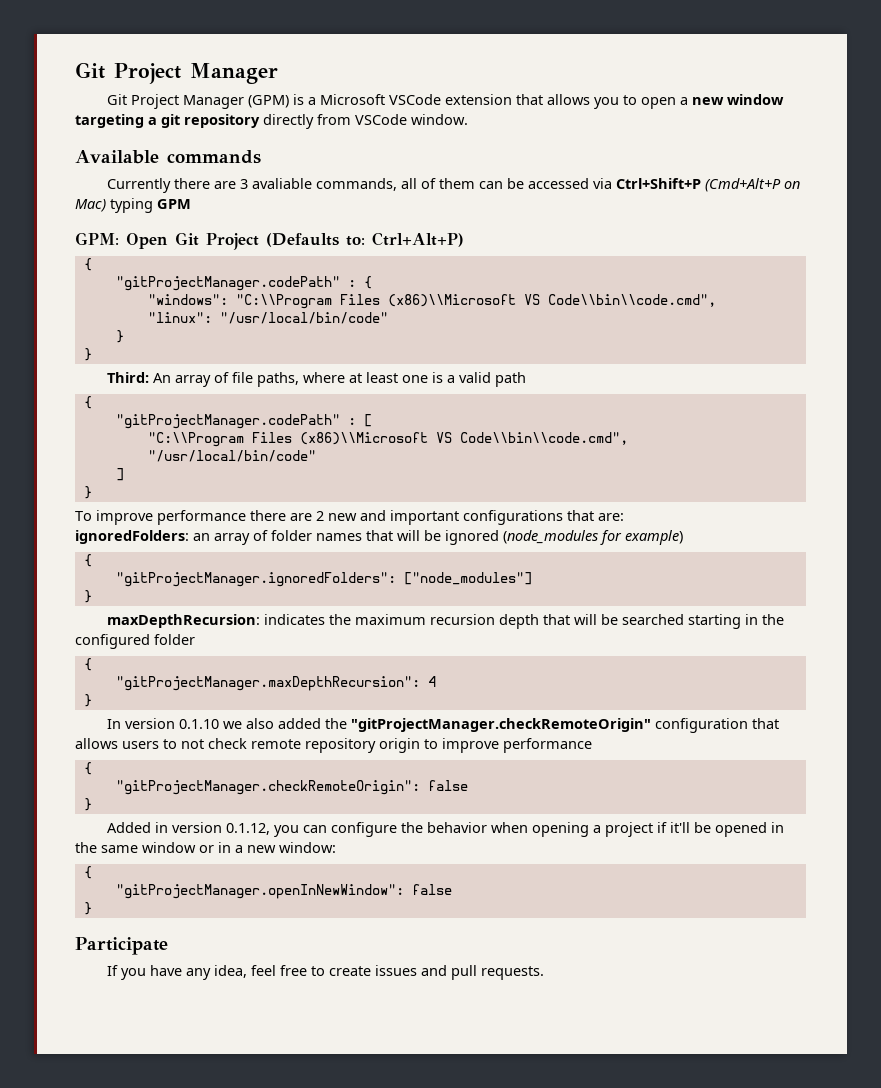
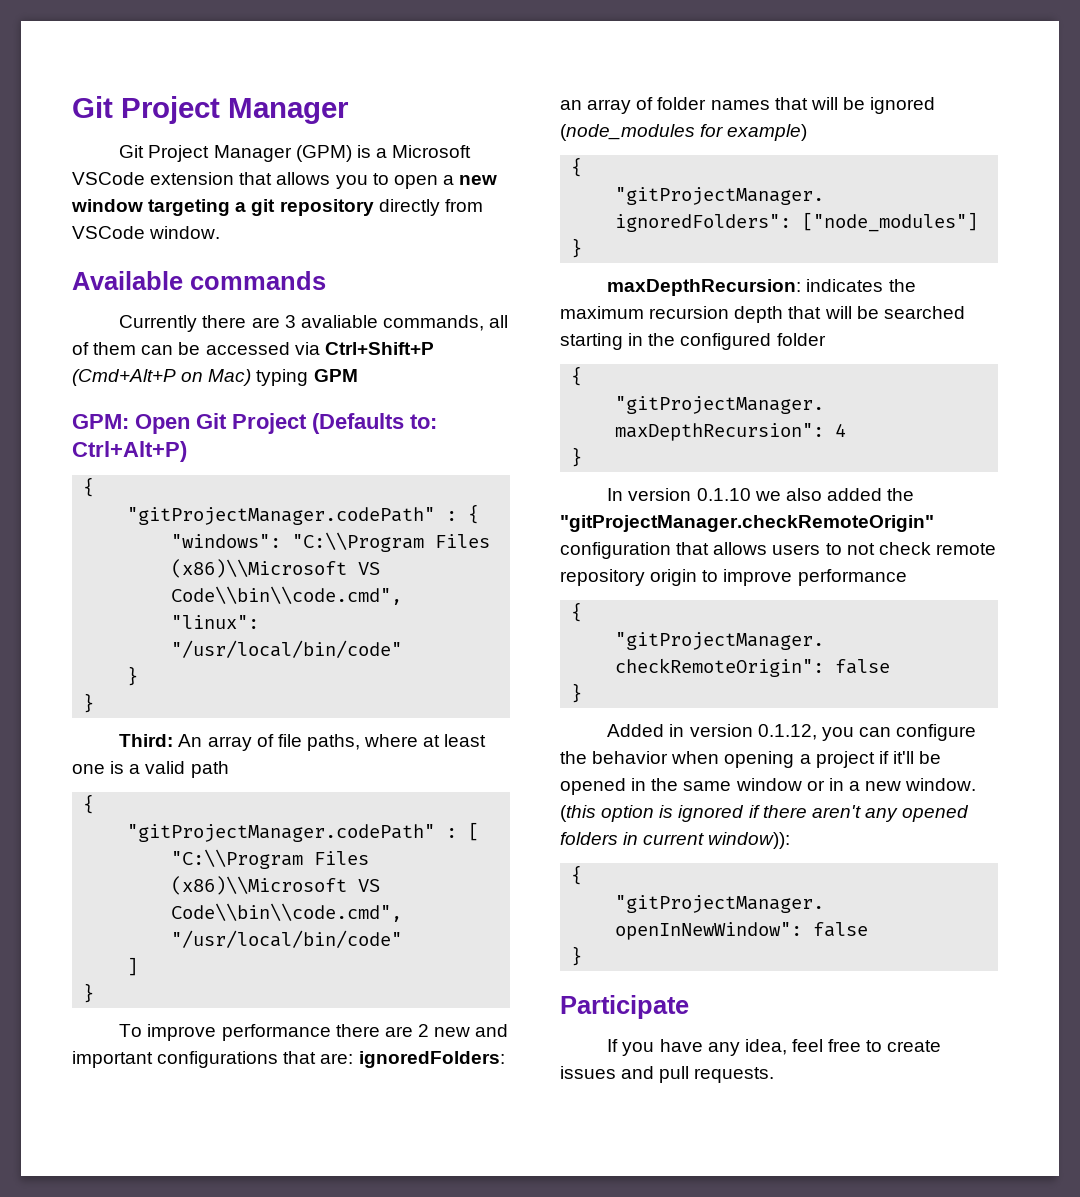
- To improve performance there are 2 new and important configurations that are:
- ignoredFolders: an array of folder names that will be ignored (node_modules for example)
+ To improve performance there are 2 new and important configurations that are: ignoredFolders: an array of folder names that will be ignored (node_modules for example)
- Added in version 0.1.12, you can configure the behavior when opening a project if it'll be opened in the same window or in a new window:
+ Added in version 0.1.12, you can configure the behavior when opening a project if it'll be opened in the same window or in a new window. (this option is ignored if there aren't any opened folders in current window)):

